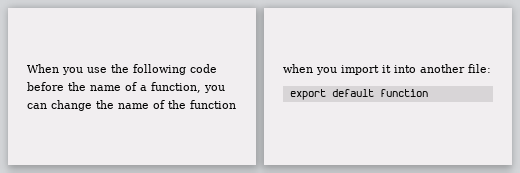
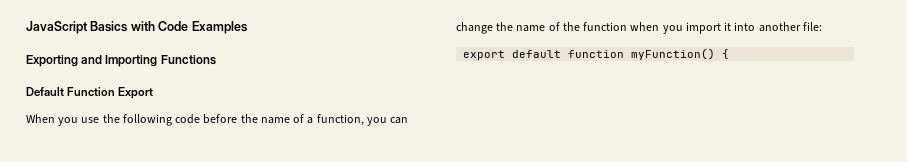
+ JavaScript Basics with Code Examples
+ Exporting and Importing Functions
+ Default Function Export
- export default function
+ export default function myFunction() {

